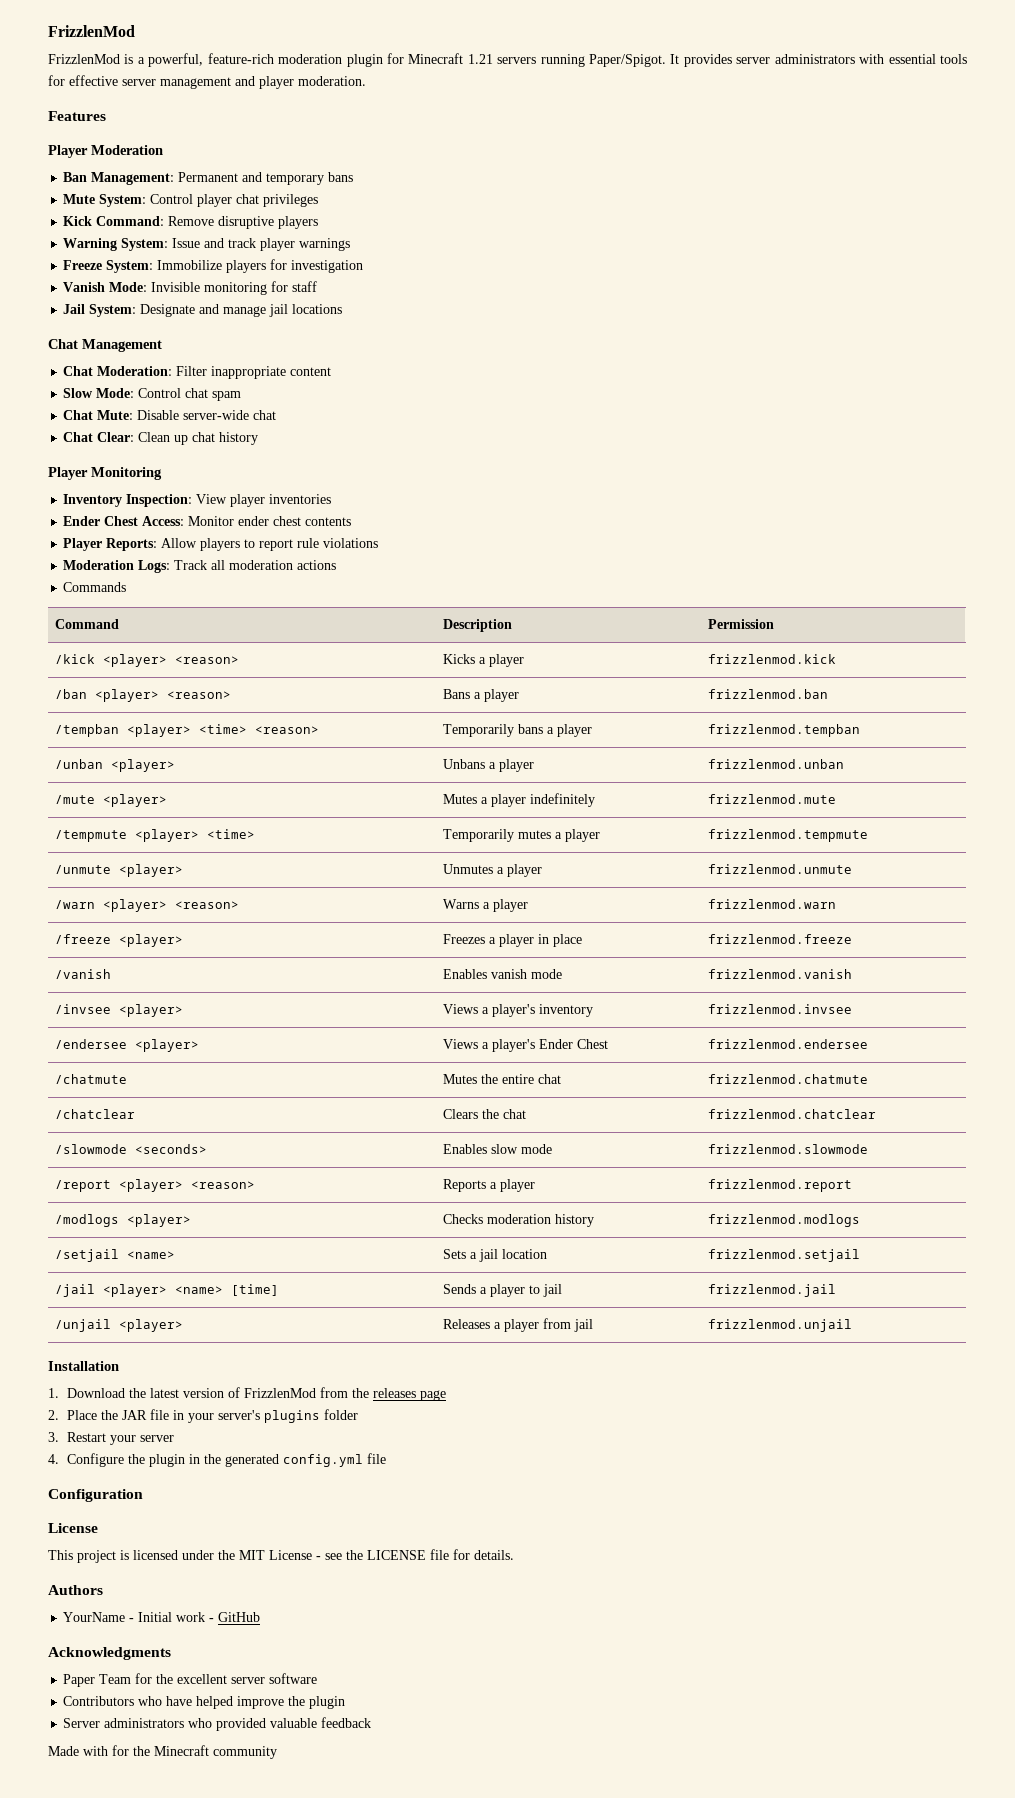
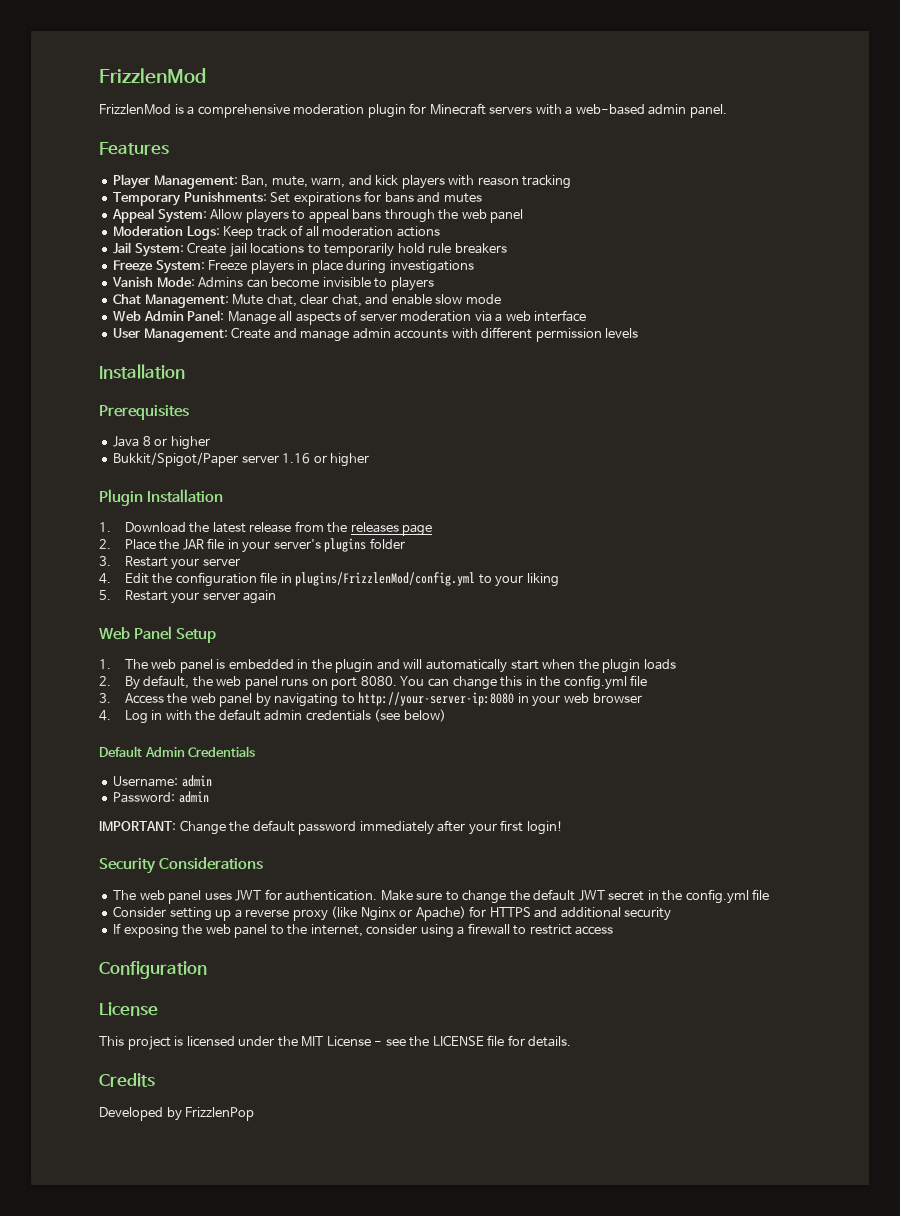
- FrizzlenMod is a powerful, feature-rich moderation plugin for Minecraft 1.21 servers running Paper/Spigot. It provides server administrators with essential tools for effective server management and player moderation.
+ FrizzlenMod is a comprehensive moderation plugin for Minecraft servers with a web-based admin panel.
  Features
- Player Moderation
- Ban Management: Permanent and temporary bans
- Mute System: Control player chat privileges
- Kick Command: Remove disruptive players
- Warning System: Issue and track player warnings
- Freeze System: Immobilize players for investigation
- Vanish Mode: Invisible monitoring for staff
- Jail System: Designate and manage jail locations
- Chat Management
- Chat Moderation: Filter inappropriate content
- Slow Mode: Control chat spam
- Chat Mute: Disable server-wide chat
- Chat Clear: Clean up chat history
- Player Monitoring
- Inventory Inspection: View player inventories
- Ender Chest Access: Monitor ender chest contents
- Player Reports: Allow players to report rule violations
+ Player Management: Ban, mute, warn, and kick players with reason tracking
+ Temporary Punishments: Set expirations for bans and mutes
+ Appeal System: Allow players to appeal bans through the web panel
- Moderation Logs: Track all moderation actions
+ Moderation Logs: Keep track of all moderation actions
- Commands
- Command | Description | Permission
- /kick <player> <reason> | Kicks a player | frizzlenmod.kick
- /ban <player> <reason> | Bans a player | frizzlenmod.ban
- /tempban <player> <time> <reason> | Temporarily bans a player | frizzlenmod.tempban
- /unban <player> | Unbans a player | frizzlenmod.unban
- /mute <player> | Mutes a player indefinitely | frizzlenmod.mute
- /tempmute <player> <time> | Temporarily mutes a player | frizzlenmod.tempmute
- /unmute <player> | Unmutes a player | frizzlenmod.unmute
- /warn <player> <reason> | Warns a player | frizzlenmod.warn
- /freeze <player> | Freezes a player in place | frizzlenmod.freeze
- /vanish | Enables vanish mode | frizzlenmod.vanish
- /invsee <player> | Views a player's inventory | frizzlenmod.invsee
- /endersee <player> | Views a player's Ender Chest | frizzlenmod.endersee
- /chatmute | Mutes the entire chat | frizzlenmod.chatmute
- /chatclear | Clears the chat | frizzlenmod.chatclear
- /slowmode <seconds> | Enables slow mode | frizzlenmod.slowmode
- /report <player> <reason> | Reports a player | frizzlenmod.report
- /modlogs <player> | Checks moderation history | frizzlenmod.modlogs
- /setjail <name> | Sets a jail location | frizzlenmod.setjail
- /jail <player> <name> [time] | Sends a player to jail | frizzlenmod.jail
- /unjail <player> | Releases a player from jail | frizzlenmod.unjail
+ Jail System: Create jail locations to temporarily hold rule breakers
+ Freeze System: Freeze players in place during investigations
+ Vanish Mode: Admins can become invisible to players
+ Chat Management: Mute chat, clear chat, and enable slow mode
+ Web Admin Panel: Manage all aspects of server moderation via a web interface
+ User Management: Create and manage admin accounts with different permission levels
  Installation
+ Prerequisites
+ Java 8 or higher
+ Bukkit/Spigot/Paper server 1.16 or higher
+ Plugin Installation
- 1. Download the latest version of FrizzlenMod from the releases page
+ 1. Download the latest release from the releases page
- 4. Configure the plugin in the generated config.yml file
+ 4. Edit the configuration file in plugins/FrizzlenMod/config.yml to your liking
+ 5. Restart your server again
+ Web Panel Setup
+ 1. The web panel is embedded in the plugin and will automatically start when the plugin loads
+ 2. By default, the web panel runs on port 8080. You can change this in the config.yml file
+ 3. Access the web panel by navigating to http://your-server-ip:8080 in your web browser
+ 4. Log in with the default admin credentials (see below)
+ Default Admin Credentials
+ Username: admin
+ Password: admin
+ IMPORTANT: Change the default password immediately after your first login!
+ Security Considerations
+ The web panel uses JWT for authentication. Make sure to change the default JWT secret in the config.yml file
+ Consider setting up a reverse proxy (like Nginx or Apache) for HTTPS and additional security
+ If exposing the web panel to the internet, consider using a firewall to restrict access
- Authors
- YourName - Initial work - GitHub
- Acknowledgments
- Paper Team for the excellent server software
- Contributors who have helped improve the plugin
- Server administrators who provided valuable feedback
- Made with for the Minecraft community
+ Credits
+ Developed by FrizzlenPop

